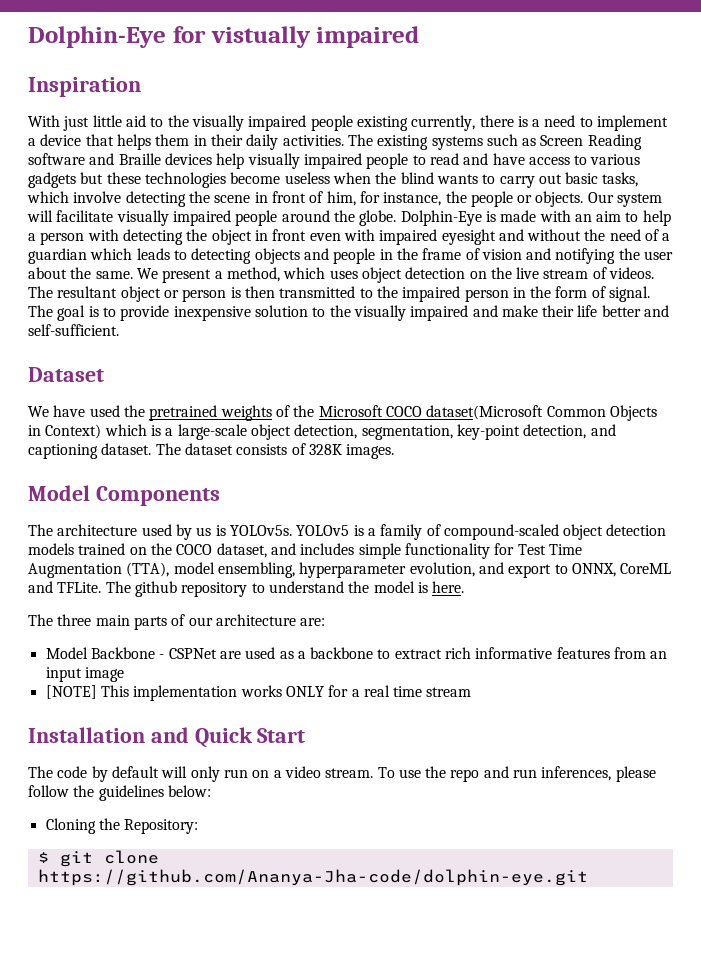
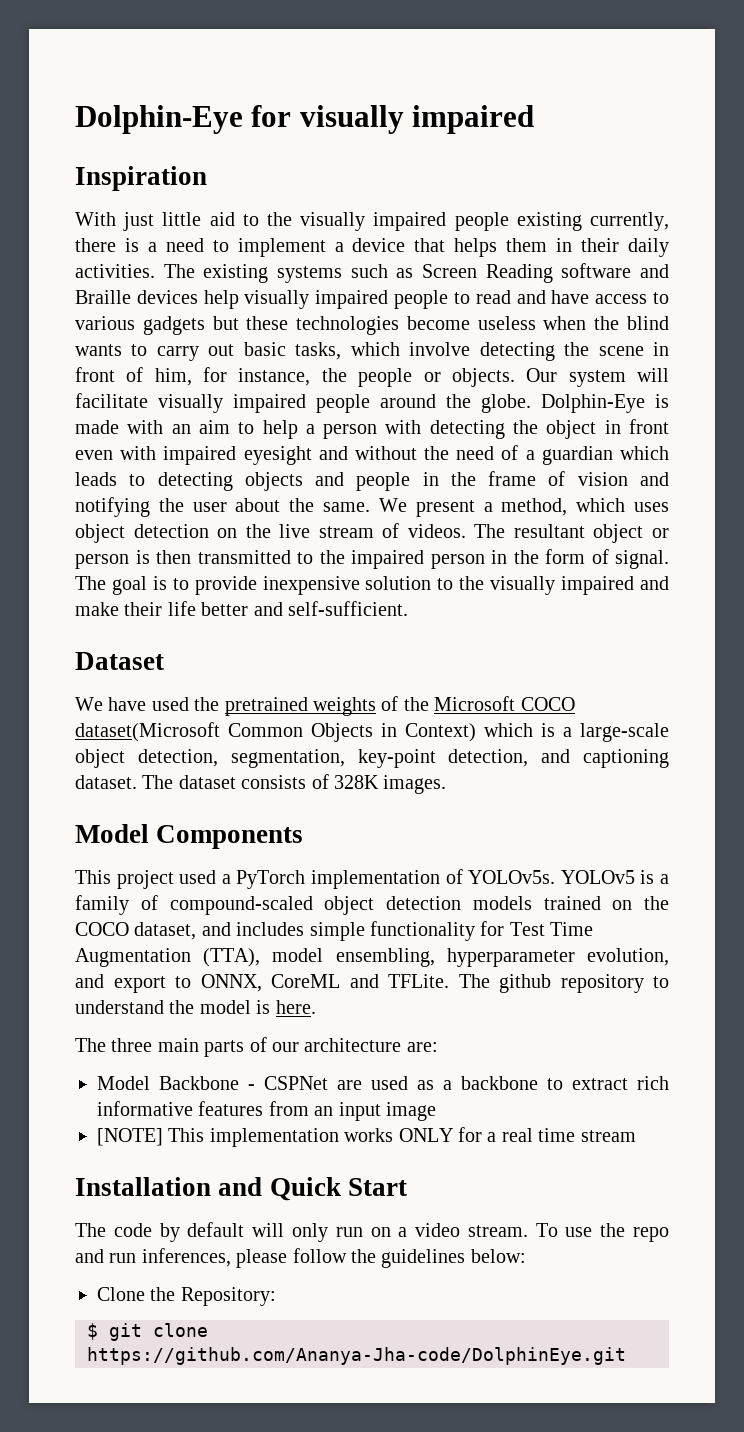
- Dolphin-Eye for vistually impaired
+ Dolphin-Eye for visually impaired
- The architecture used by us is YOLOv5s.
+ This project used a PyTorch implementation of YOLOv5s.
- Cloning the Repository:
+ Clone the Repository:
- $ git clone https://github.com/Ananya-Jha-code/dolphin-eye.git
+ $ git clone https://github.com/Ananya-Jha-code/DolphinEye.git

